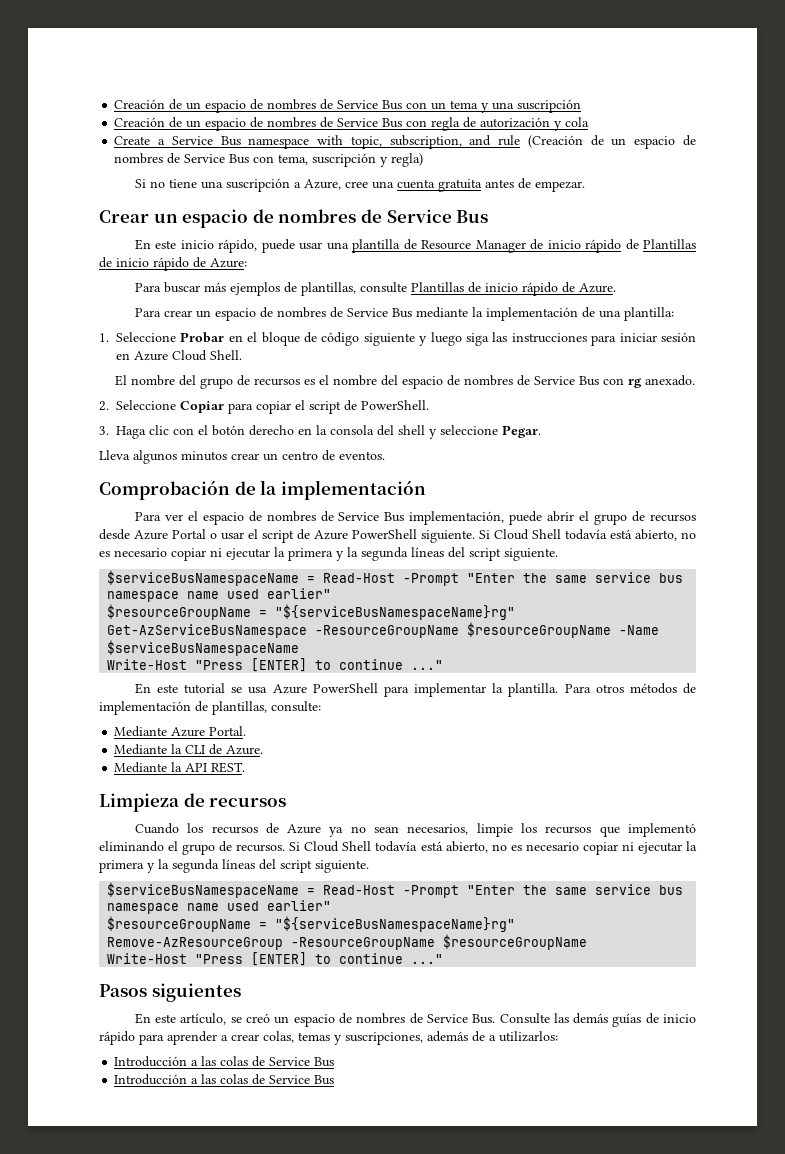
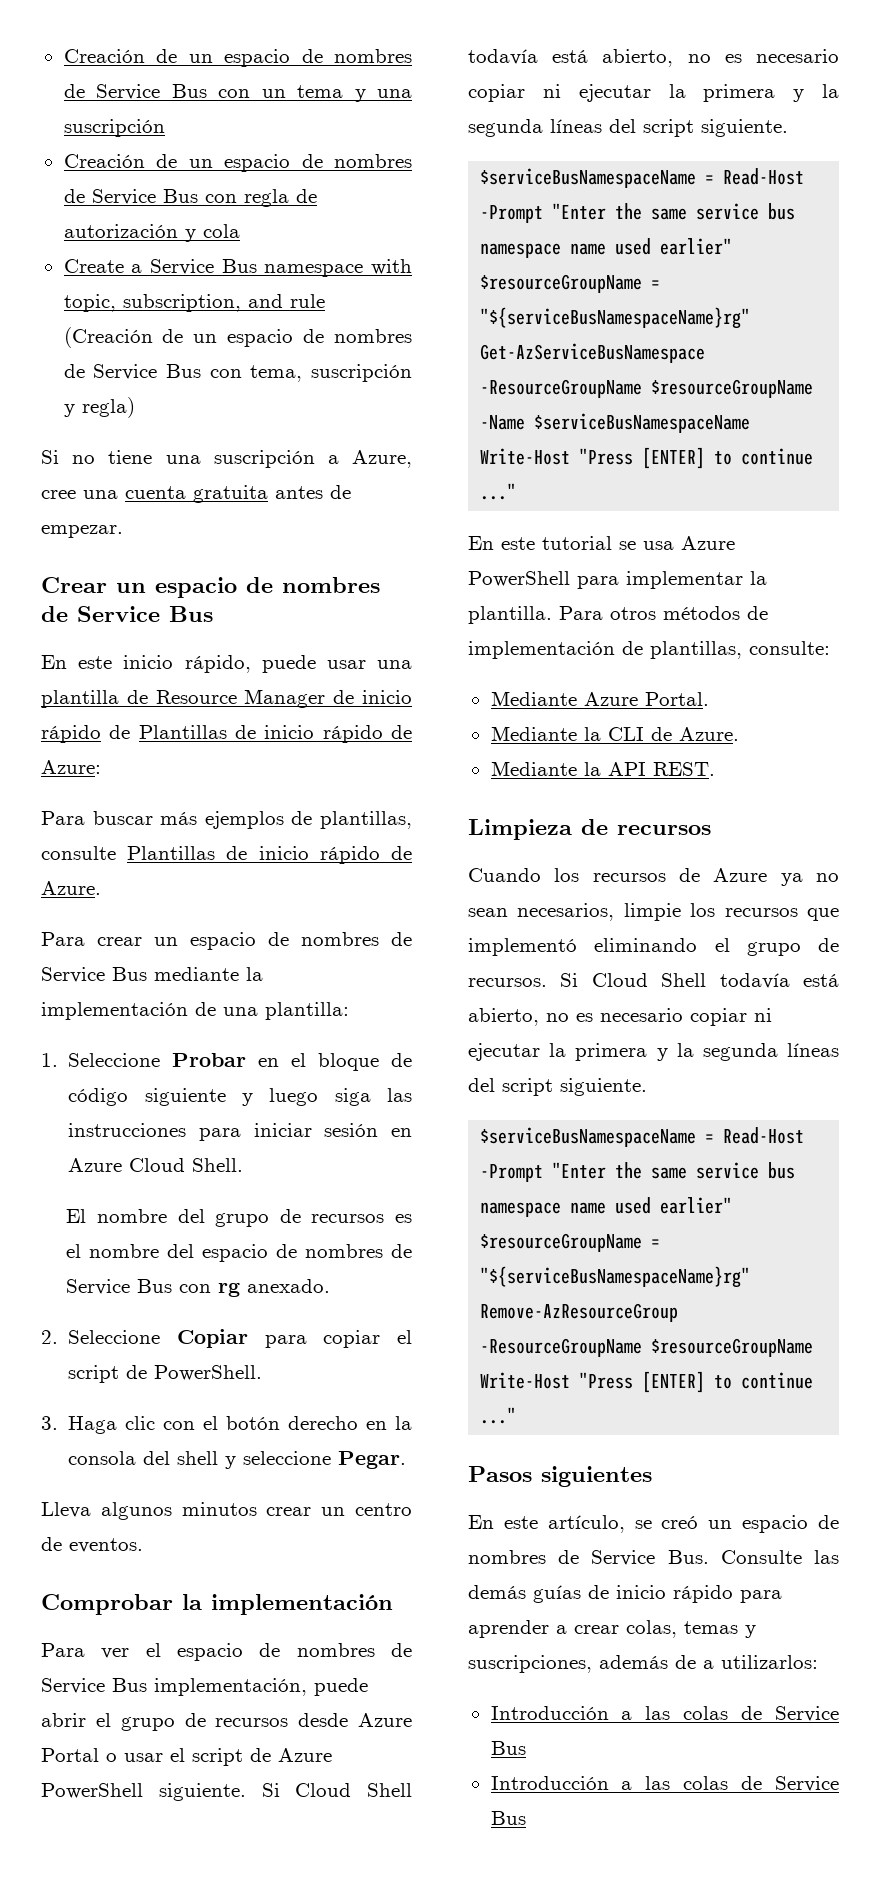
- Comprobación de la implementación
+ Comprobar la implementación

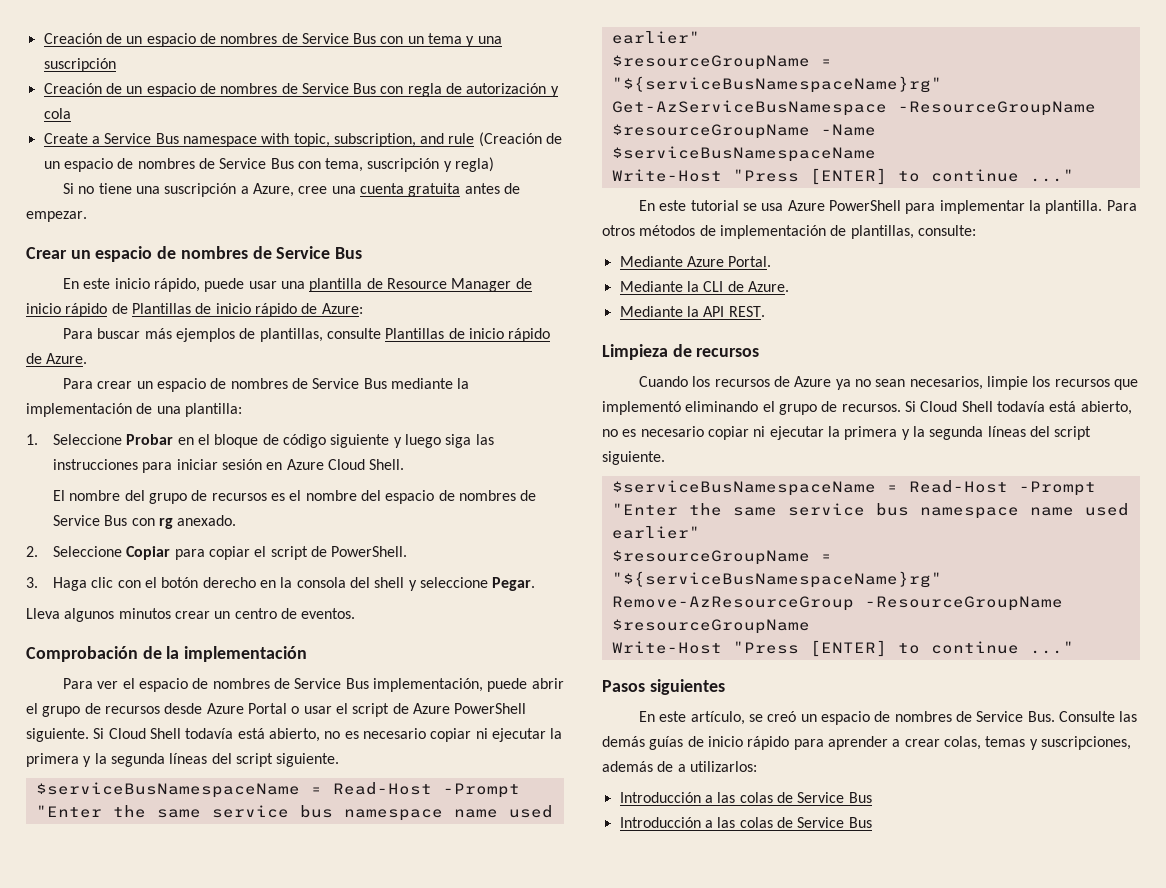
- Comprobar la implementación
+ Comprobación de la implementación

